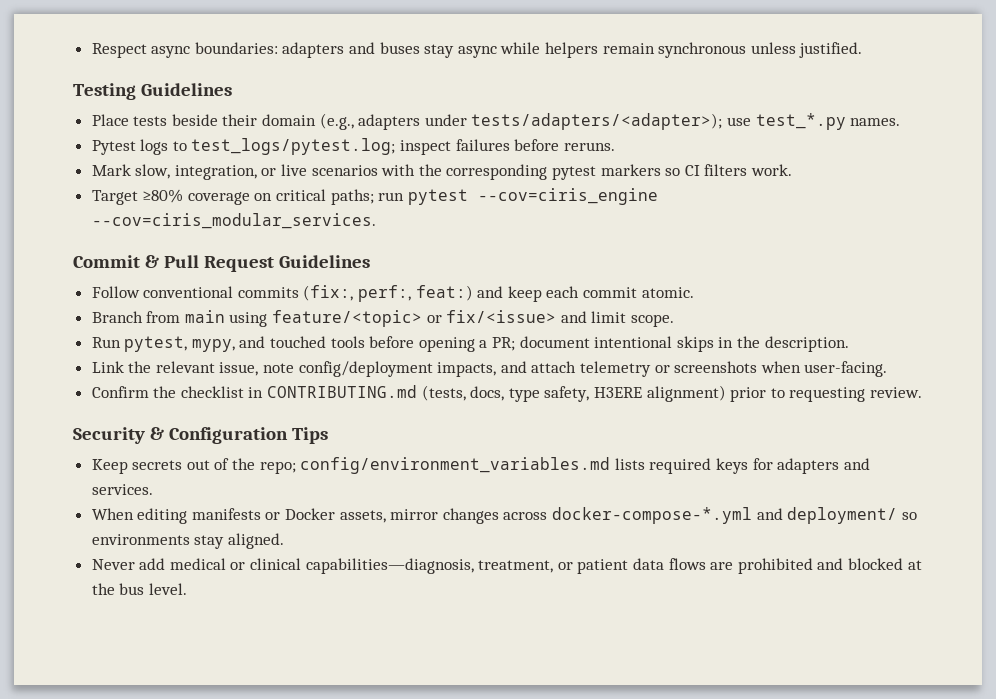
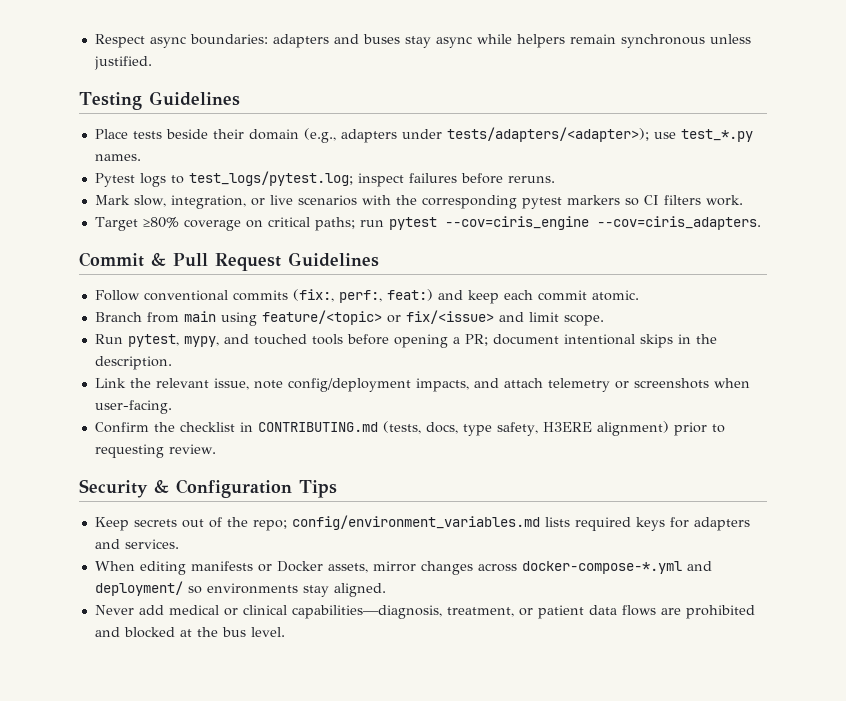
- Target ≥80% coverage on critical paths; run pytest --cov=ciris_engine --cov=ciris_modular_services.
+ Target ≥80% coverage on critical paths; run pytest --cov=ciris_engine --cov=ciris_adapters.

